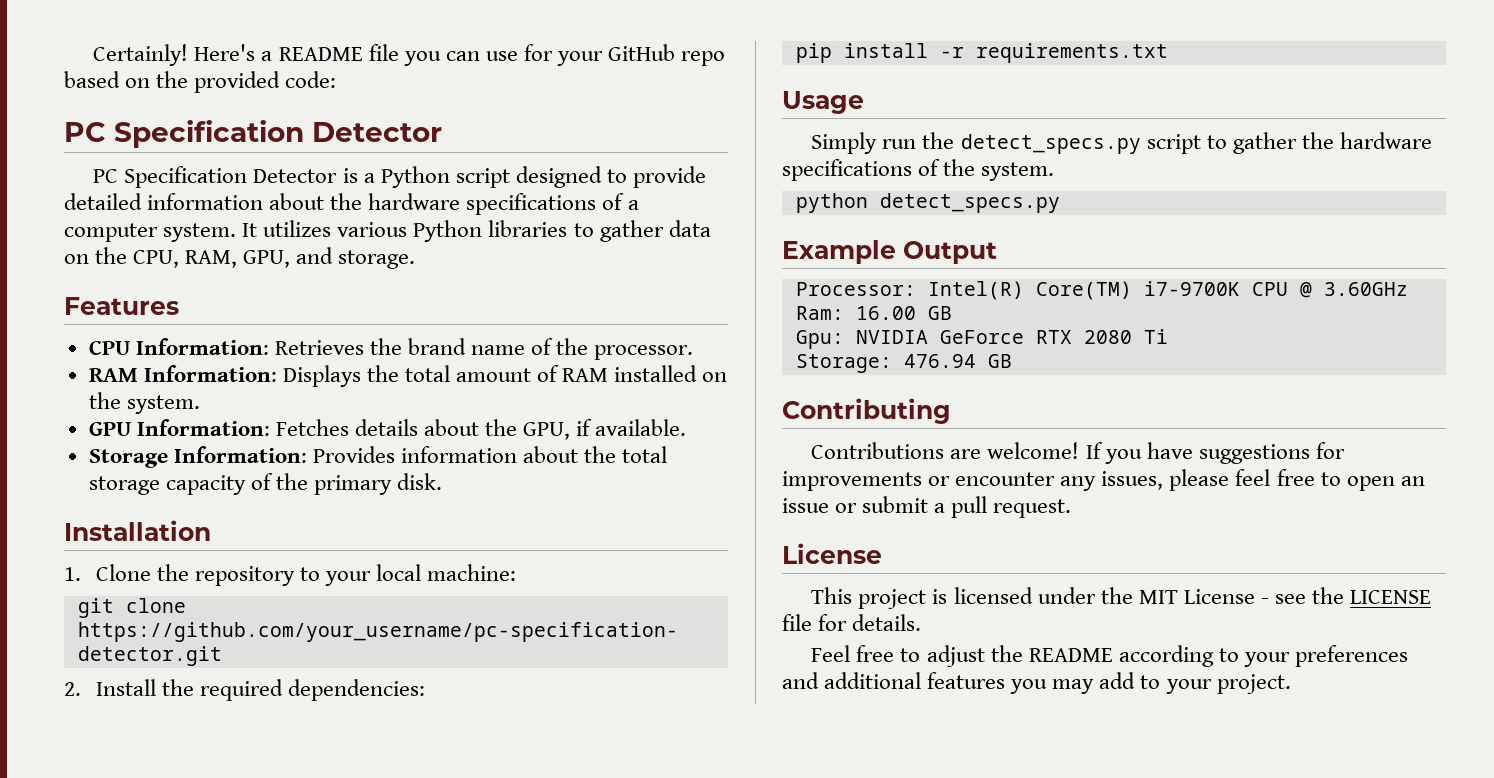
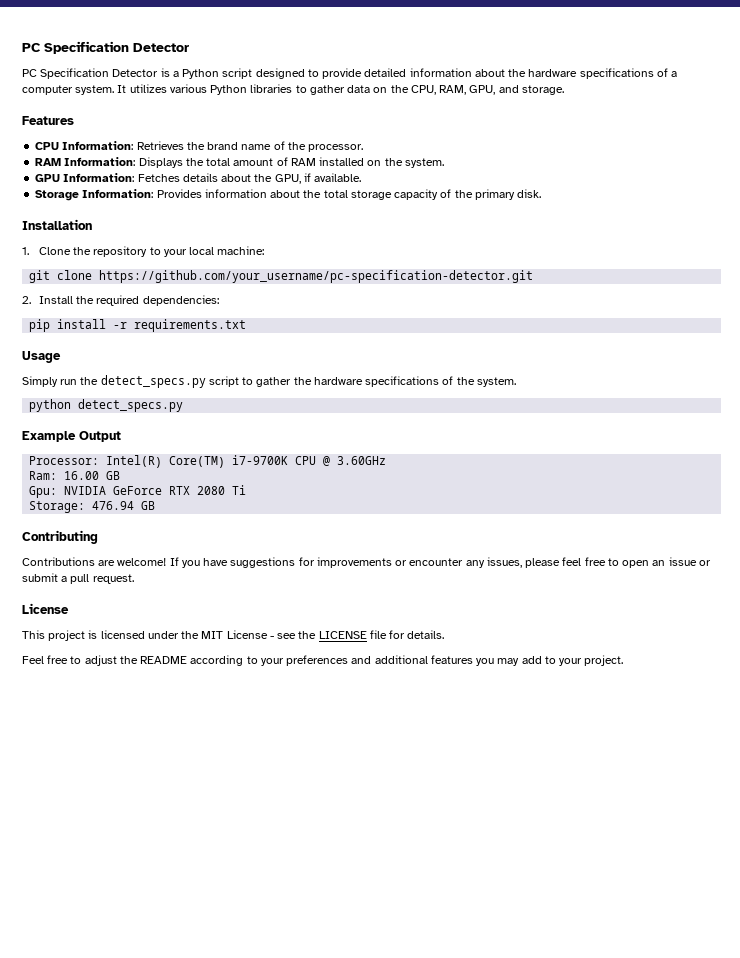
- Certainly! Here's a README file you can use for your GitHub repo based on the provided code:

